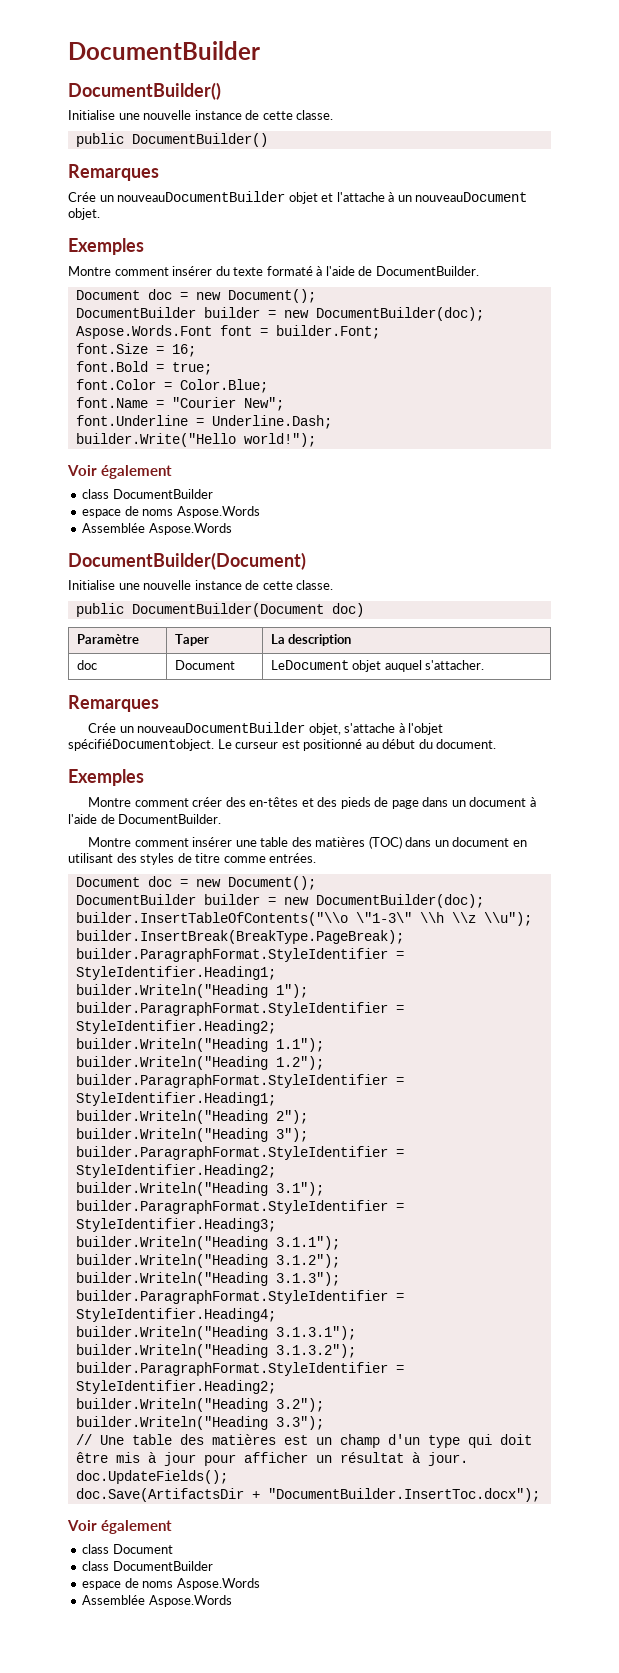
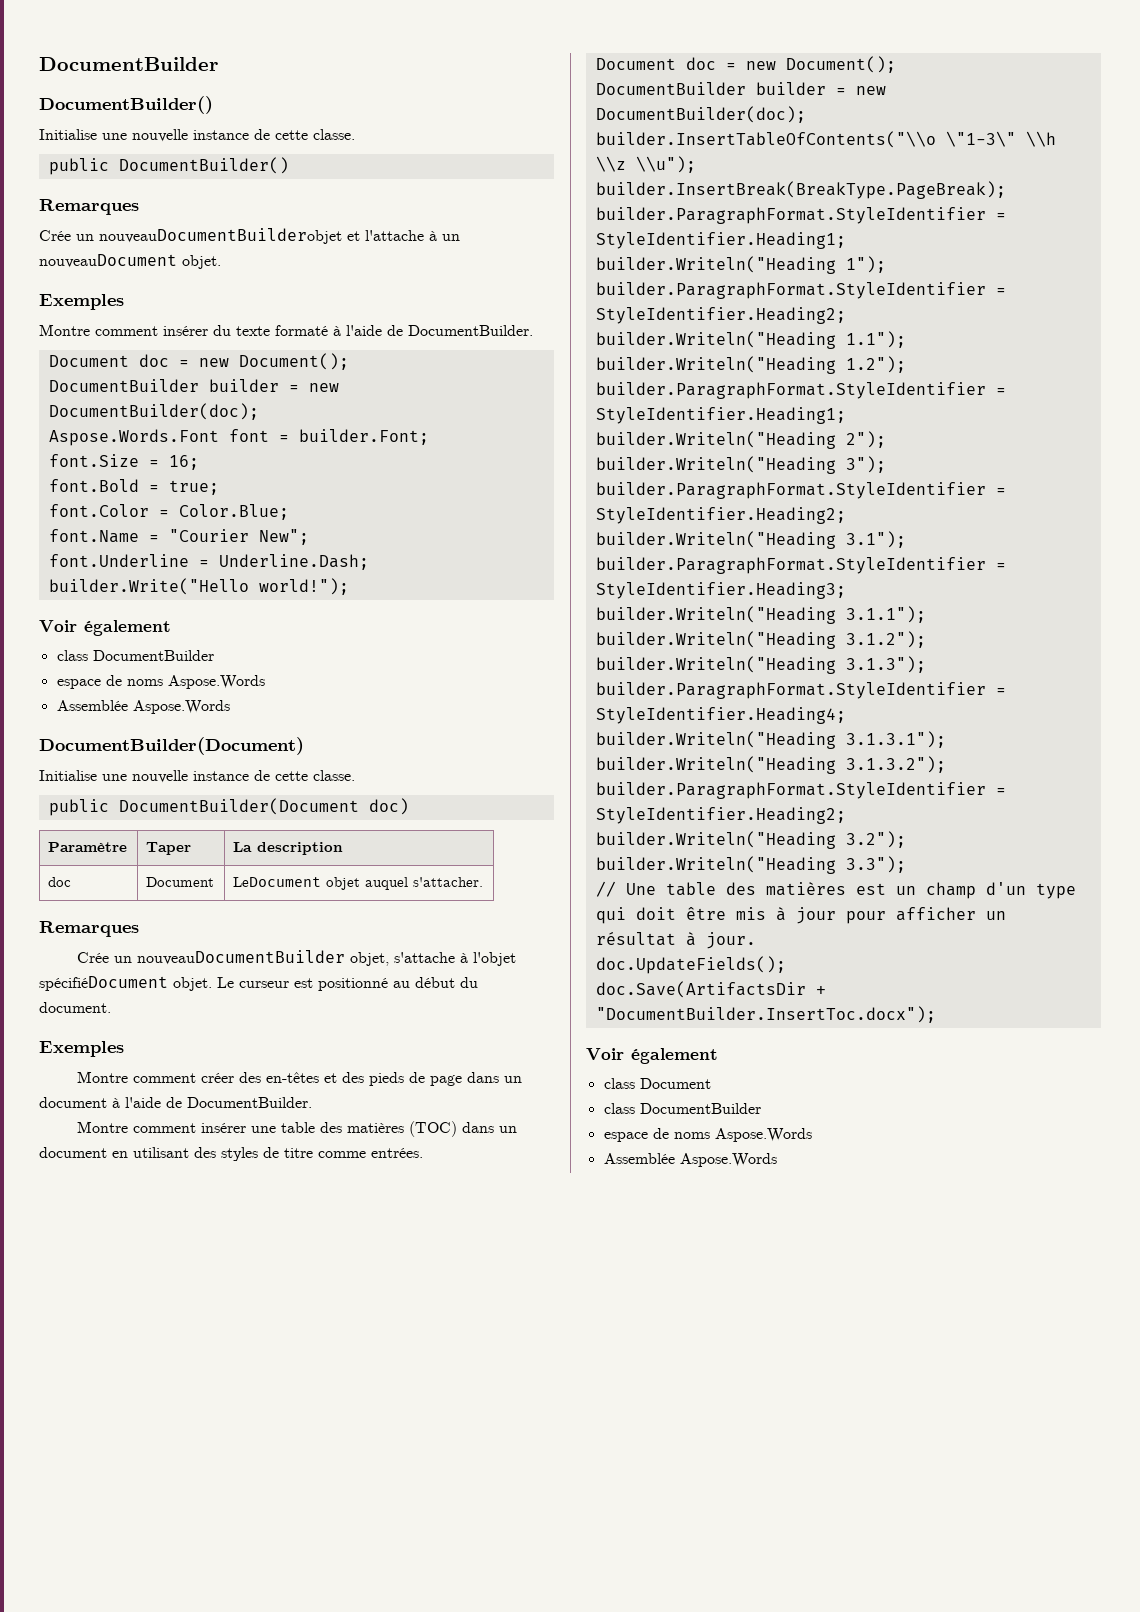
- Crée un nouveauDocumentBuilder objet et l'attache à un nouveauDocument objet.
+ Crée un nouveauDocumentBuilderobjet et l'attache à un nouveauDocument objet.
- Crée un nouveauDocumentBuilder objet, s'attache à l'objet spécifiéDocumentobject.
+ Crée un nouveauDocumentBuilder objet, s'attache à l'objet spécifiéDocument objet.

